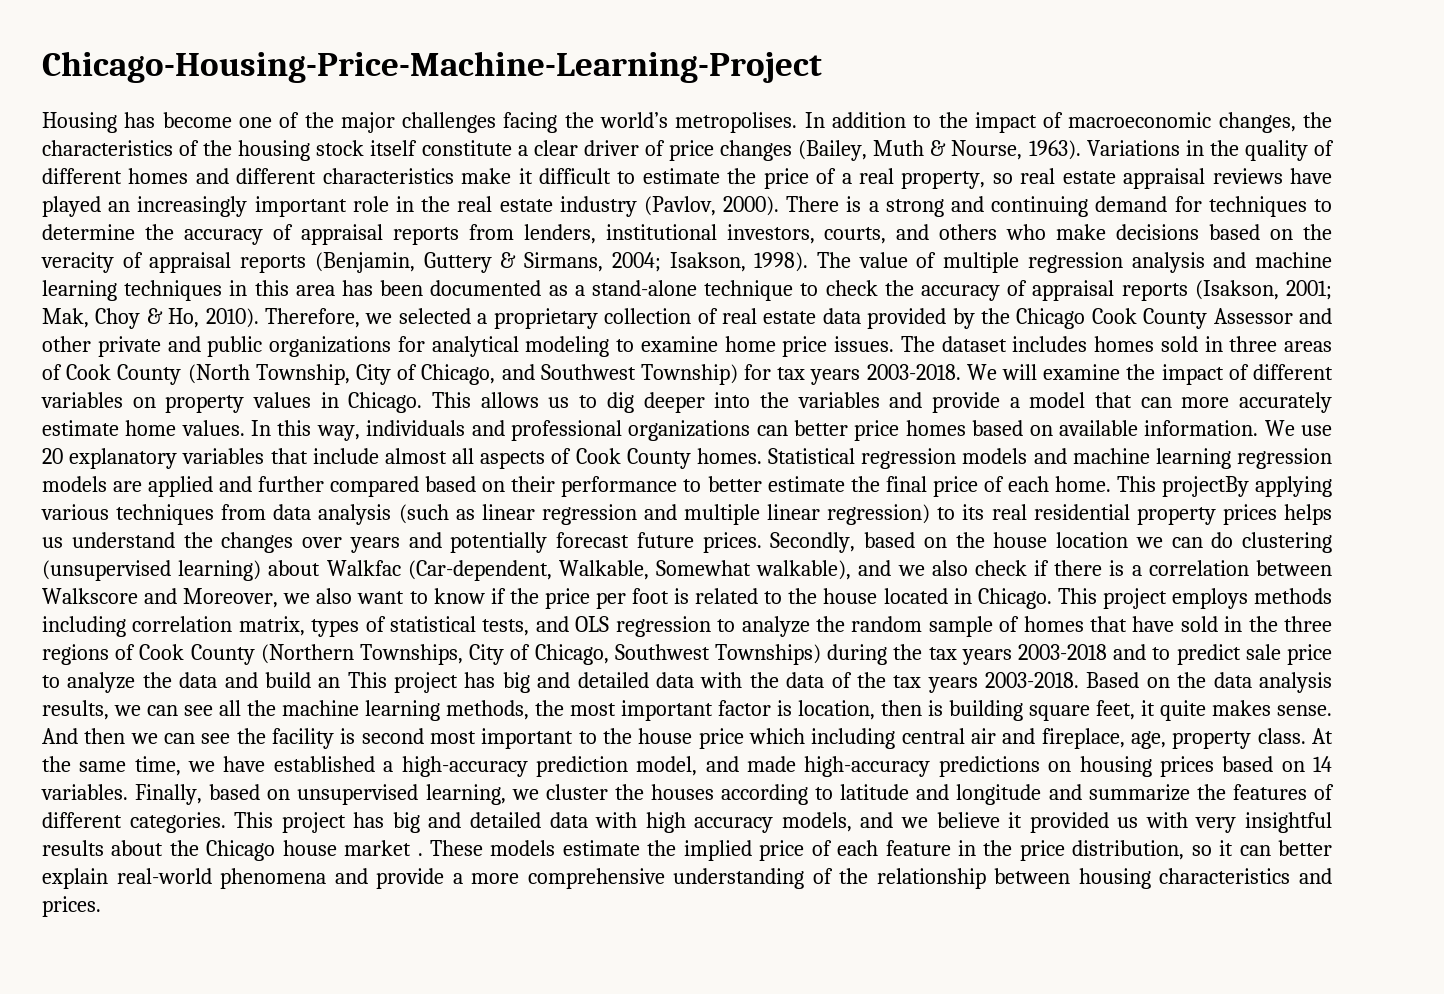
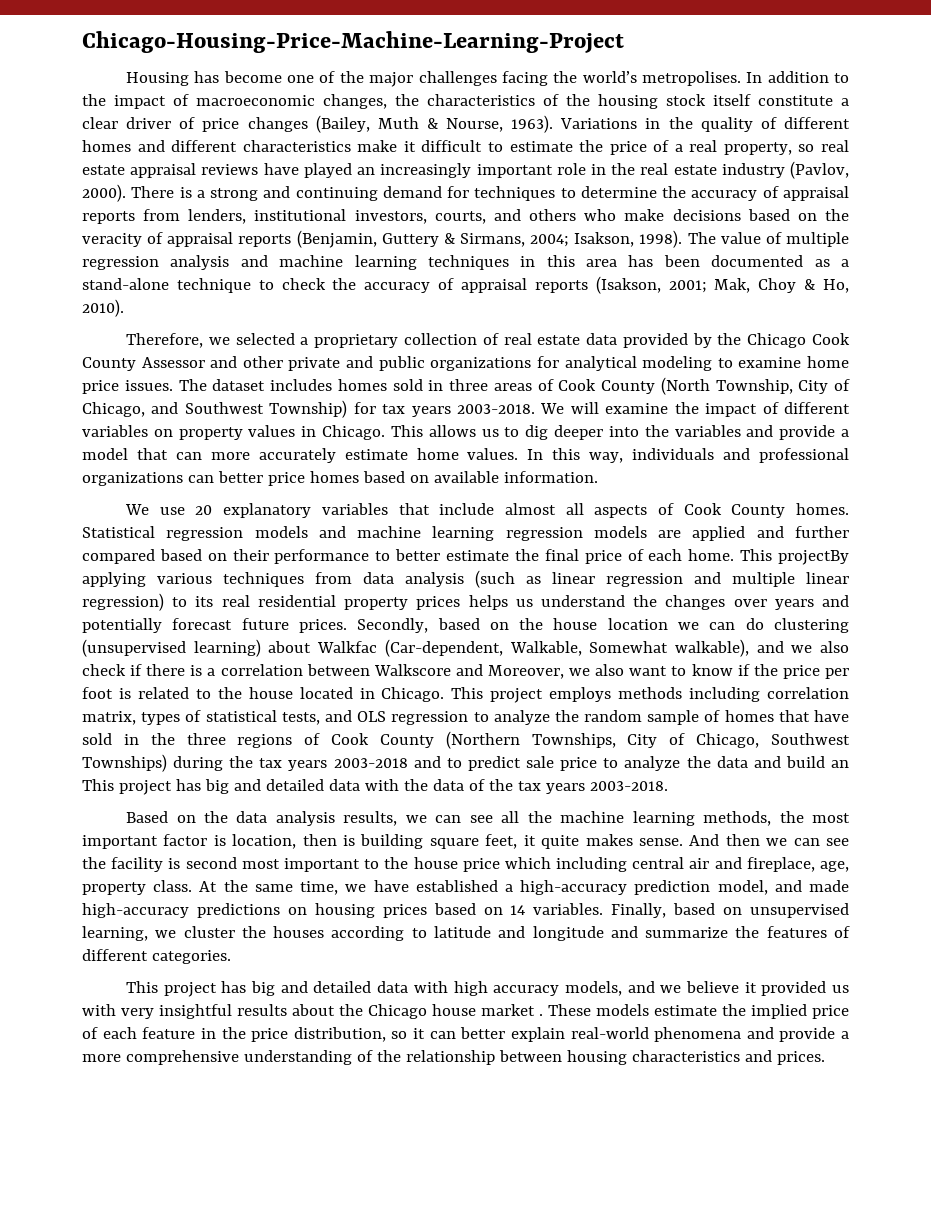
- Mak, Choy & Ho, 2010). Therefore, we selected a proprietary collection of real estate data provided by the Chicago Cook County Assessor and other private and public organizations for analytical modeling to examine home price issues.
+ Mak, Choy & Ho, 2010).
+ Therefore, we selected a proprietary collection of real estate data provided by the Chicago Cook County Assessor and other private and public organizations for analytical modeling to examine home price issues.
- In this way, individuals and professional organizations can better price homes based on available information. We use 20 explanatory variables that include almost all aspects of Cook County homes.
+ In this way, individuals and professional organizations can better price homes based on available information.
+ We use 20 explanatory variables that include almost all aspects of Cook County homes.
- This project employs methods including correlation matrix, types of statistical tests, and OLS regression to analyze the random sample of homes that have sold in the three regions of Cook County (Northern Townships, City of Chicago, Southwest Townships) during the tax years 2003-2018 and to predict sale price to analyze the data and build an This project has big and detailed data with the data of the tax years 2003-2018. Based on the data analysis results, we can see all the machine learning methods, the most important factor is location, then is building square feet, it quite makes sense.
+ This project employs methods including correlation matrix, types of statistical tests, and OLS regression to analyze the random sample of homes that have sold in the three regions of Cook County (Northern Townships, City of Chicago, Southwest Townships) during the tax years 2003-2018 and to predict sale price to analyze the data and build an This project has big and detailed data with the data of the tax years 2003-2018.
+ Based on the data analysis results, we can see all the machine learning methods, the most important factor is location, then is building square feet, it quite makes sense.
- Finally, based on unsupervised learning, we cluster the houses according to latitude and longitude and summarize the features of different categories. This project has big and detailed data with high accuracy models, and we believe it provided us with very insightful results about the Chicago house market .
+ Finally, based on unsupervised learning, we cluster the houses according to latitude and longitude and summarize the features of different categories.
+ This project has big and detailed data with high accuracy models, and we believe it provided us with very insightful results about the Chicago house market .

